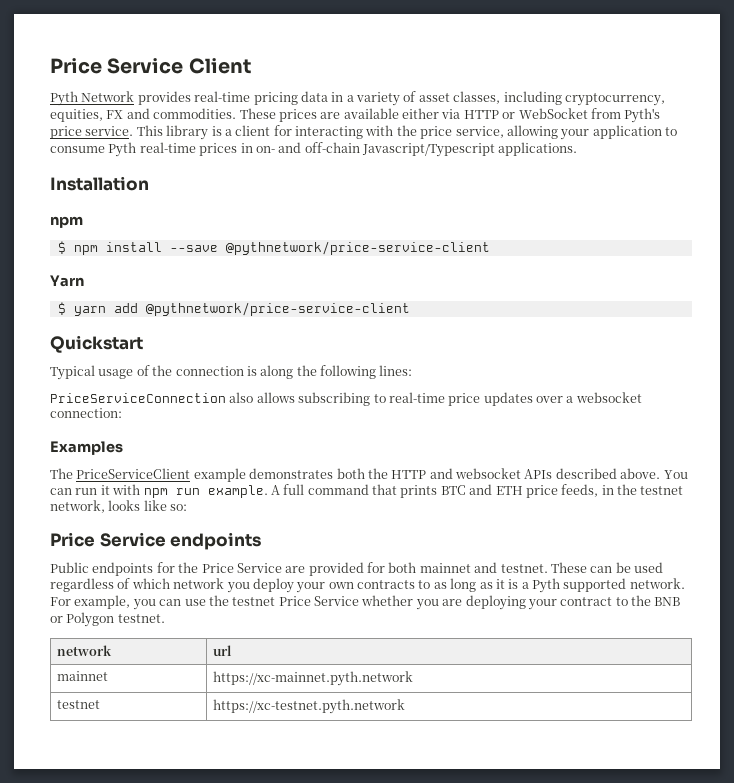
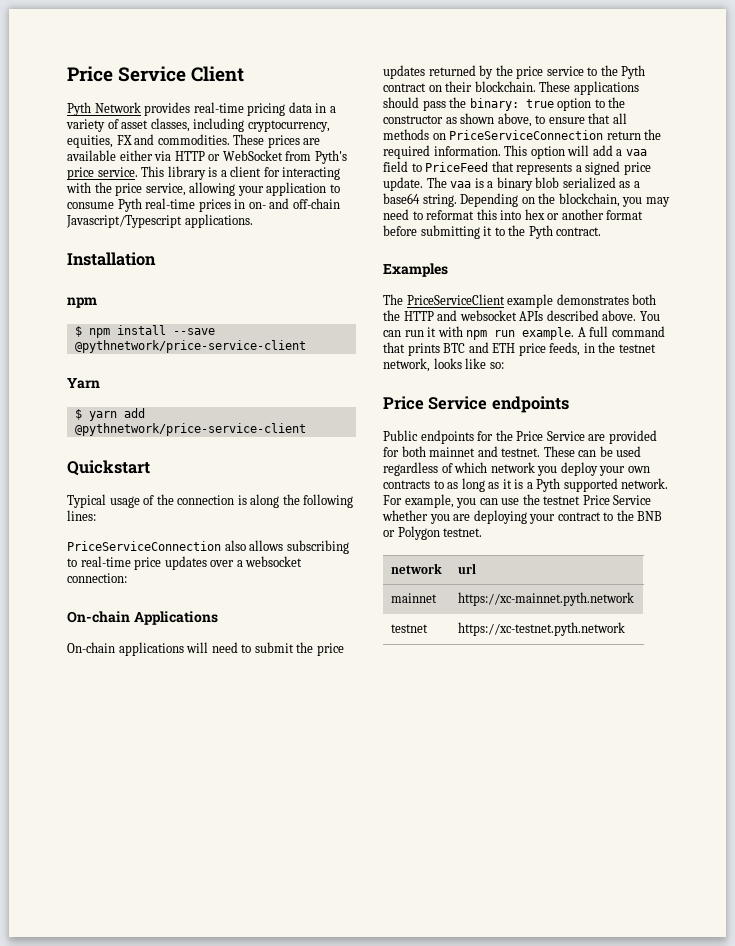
+ On-chain Applications
+ On-chain applications will need to submit the price updates returned by the price service to the Pyth contract on their blockchain. These applications should pass the binary: true option to the constructor as shown above, to ensure that all methods on PriceServiceConnection return the required information. This option will add a vaa field to PriceFeed that represents a signed price update. The vaa is a binary blob serialized as a base64 string. Depending on the blockchain, you may need to reformat this into hex or another format before submitting it to the Pyth contract.

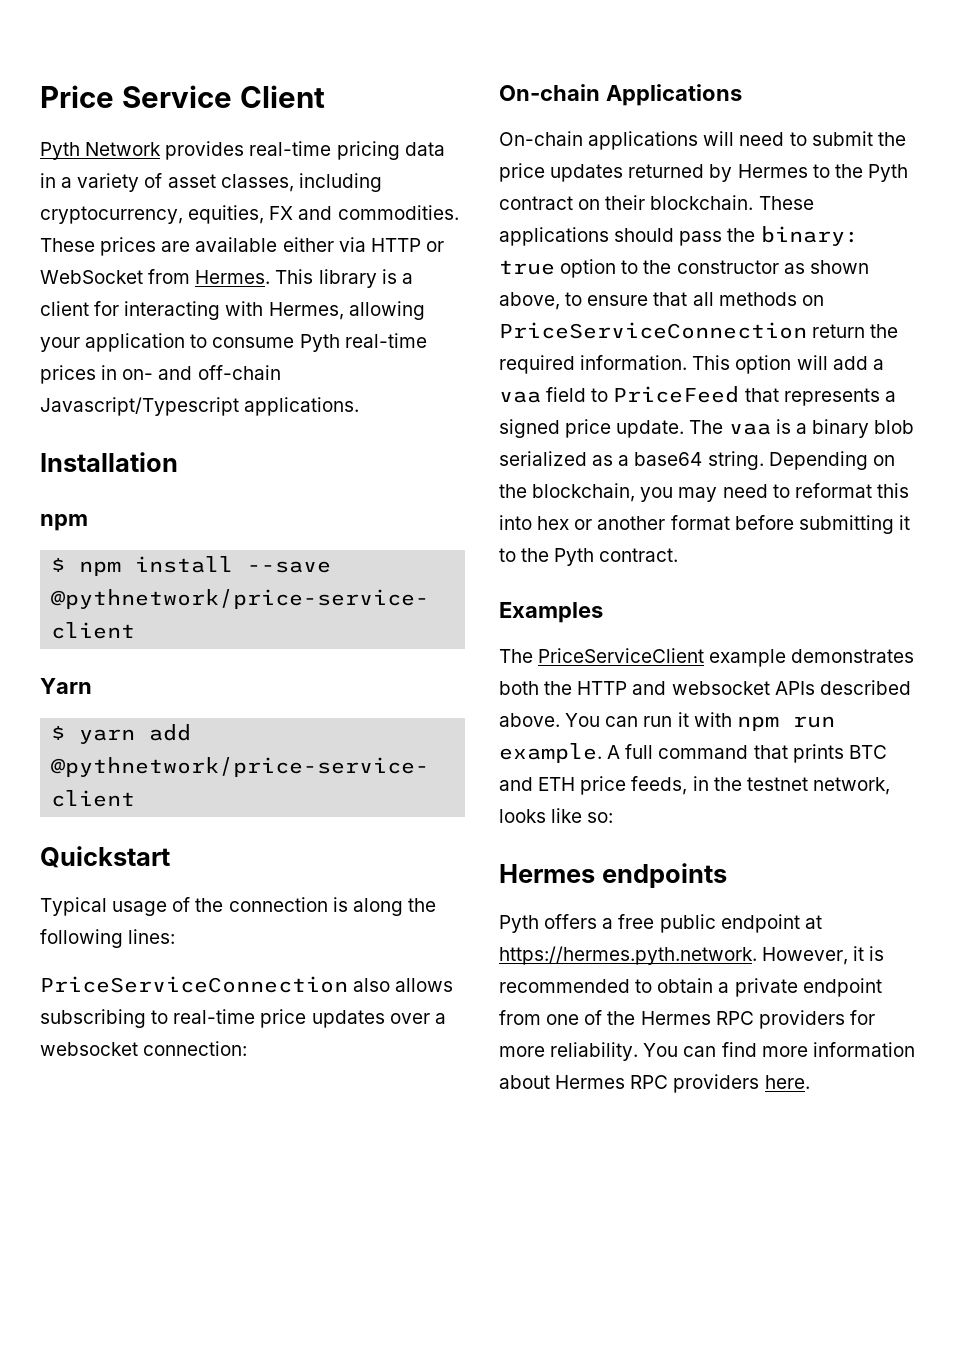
- These prices are available either via HTTP or WebSocket from Pyth's price service.
+ These prices are available either via HTTP or WebSocket from Hermes.
- This library is a client for interacting with the price service, allowing your application to consume Pyth real-time prices in on- and off-chain Javascript/Typescript applications.
+ This library is a client for interacting with Hermes, allowing your application to consume Pyth real-time prices in on- and off-chain Javascript/Typescript applications.
- On-chain applications will need to submit the price updates returned by the price service to the Pyth contract on their blockchain.
+ On-chain applications will need to submit the price updates returned by Hermes to the Pyth contract on their blockchain.
- Price Service endpoints
+ Hermes endpoints
- Public endpoints for the Price Service are provided for both mainnet and testnet. These can be used regardless of which network you deploy your own contracts to as long as it is a Pyth supported network. For example, you can use the testnet Price Service whether you are deploying your contract to the BNB or Polygon testnet.
- network | url
- mainnet | https://xc-mainnet.pyth.network
- testnet | https://xc-testnet.pyth.network
+ Pyth offers a free public endpoint at https://hermes.pyth.network. However, it is recommended to obtain a private endpoint from one of the Hermes RPC providers for more reliability. You can find more information about Hermes RPC providers here.

